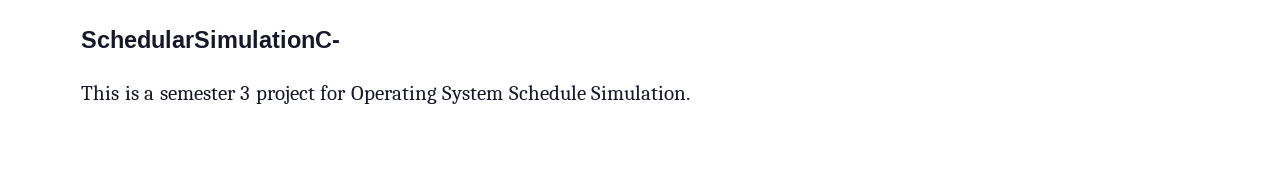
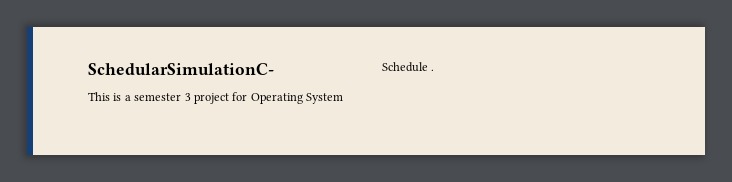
- This is a semester 3 project for Operating System Schedule Simulation.
+ This is a semester 3 project for Operating System Schedule .

